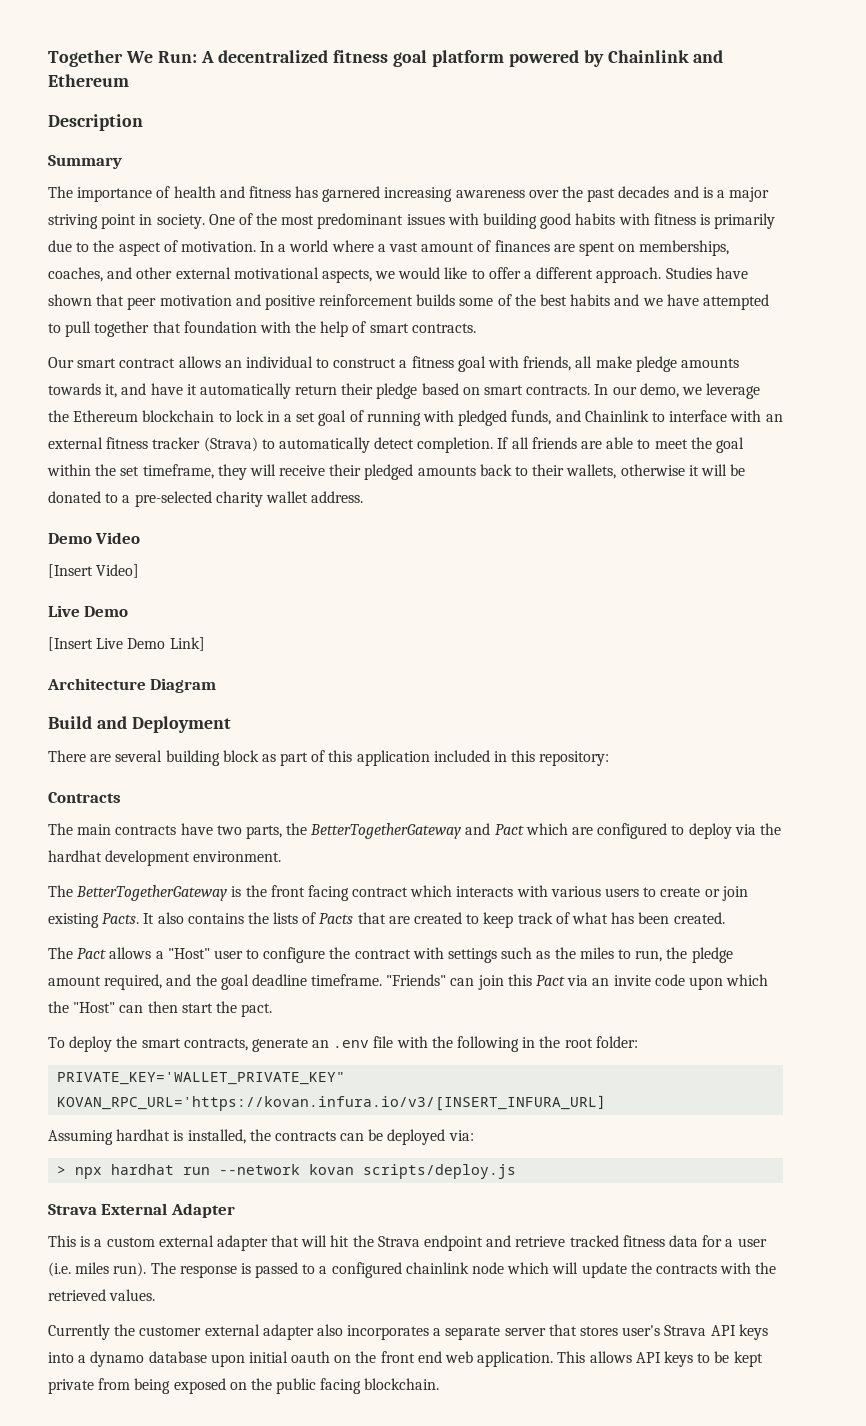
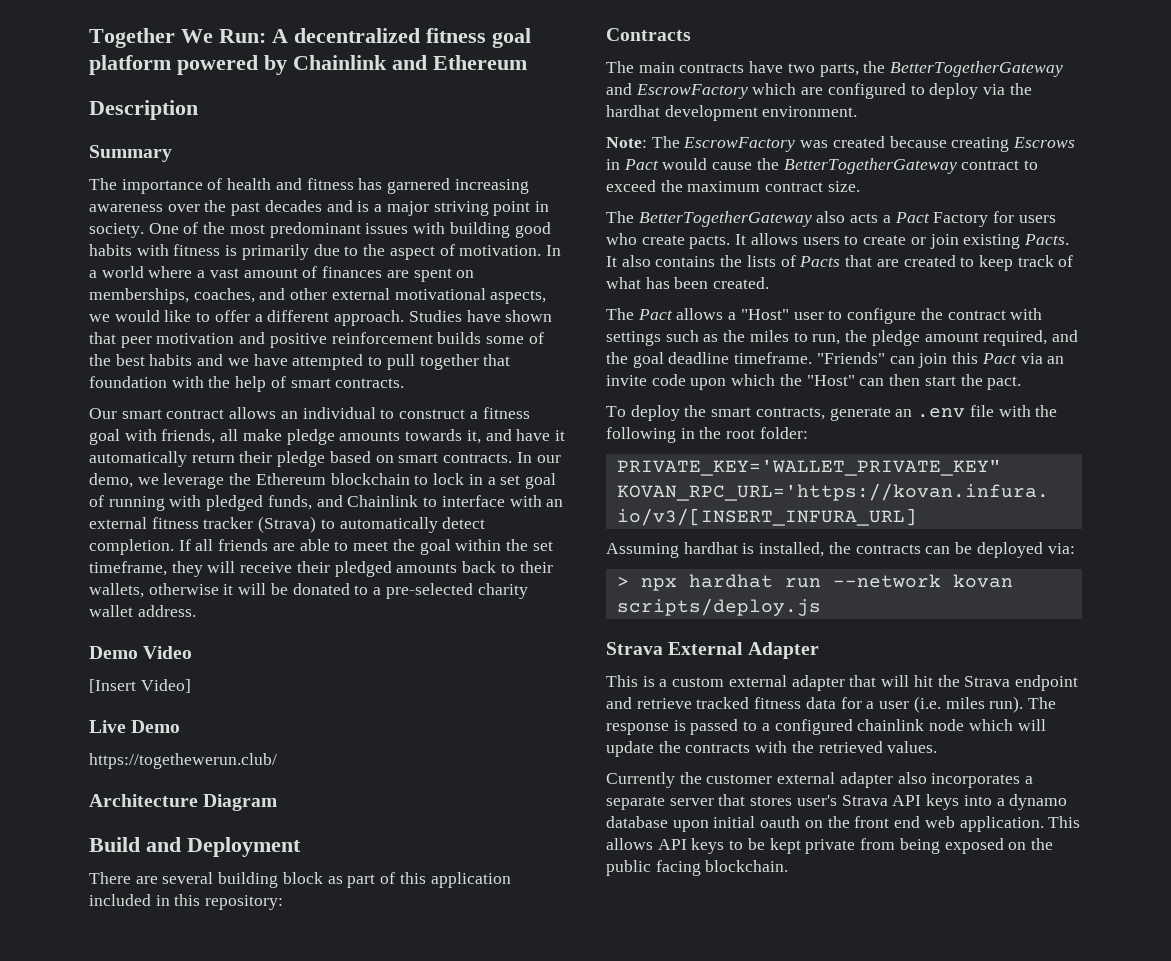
- [Insert Live Demo Link]
+ https://togethewerun.club/
- The main contracts have two parts, the BetterTogetherGateway and Pact which are configured to deploy via the hardhat development environment.
+ The main contracts have two parts, the BetterTogetherGateway and EscrowFactory which are configured to deploy via the hardhat development environment.
- The BetterTogetherGateway is the front facing contract which interacts with various users to create or join existing Pacts.
+ Note: The EscrowFactory was created because creating Escrows in Pact would cause the BetterTogetherGateway contract to exceed the maximum contract size.
+ The BetterTogetherGateway also acts a Pact Factory for users who create pacts. It allows users to create or join existing Pacts.

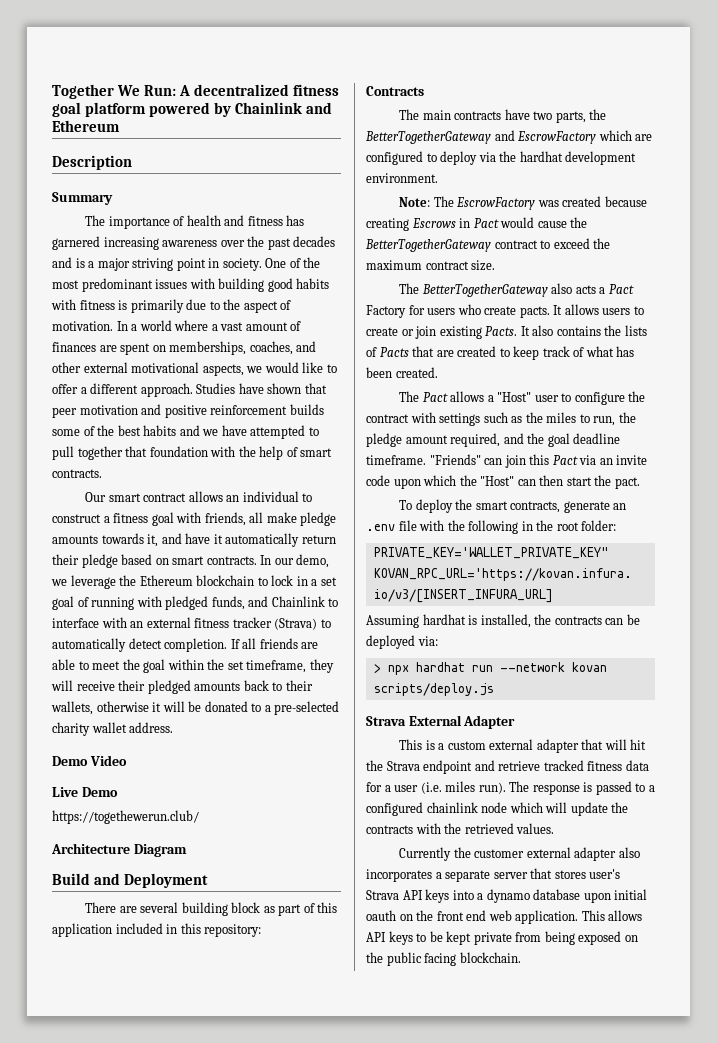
- [Insert Video]

